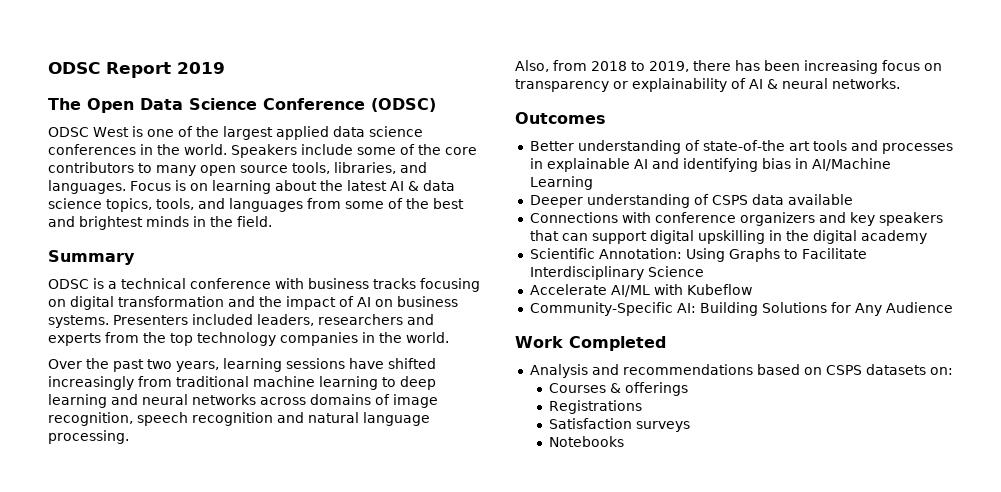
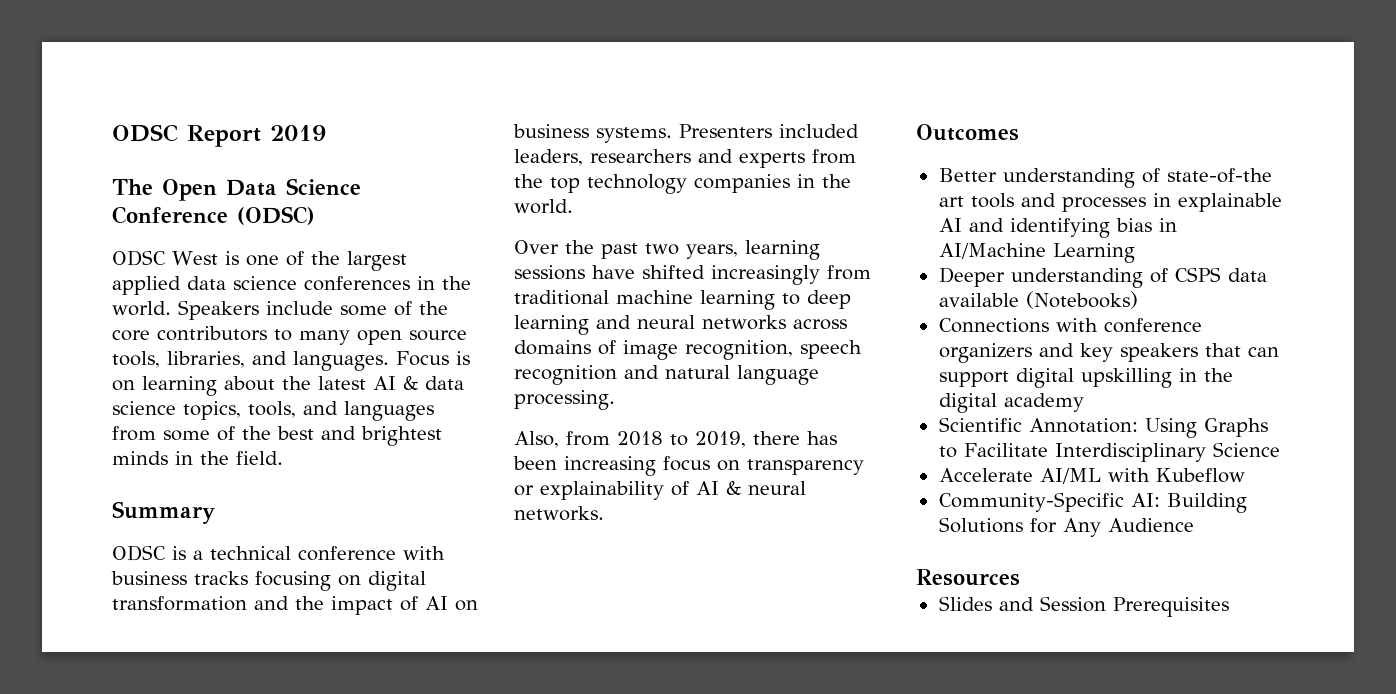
- Deeper understanding of CSPS data available
+ Deeper understanding of CSPS data available (Notebooks)
- Work Completed
- Analysis and recommendations based on CSPS datasets on:
- Courses & offerings
- Registrations
- Satisfaction surveys
- Notebooks
+ Resources
+ Slides and Session Prerequisites

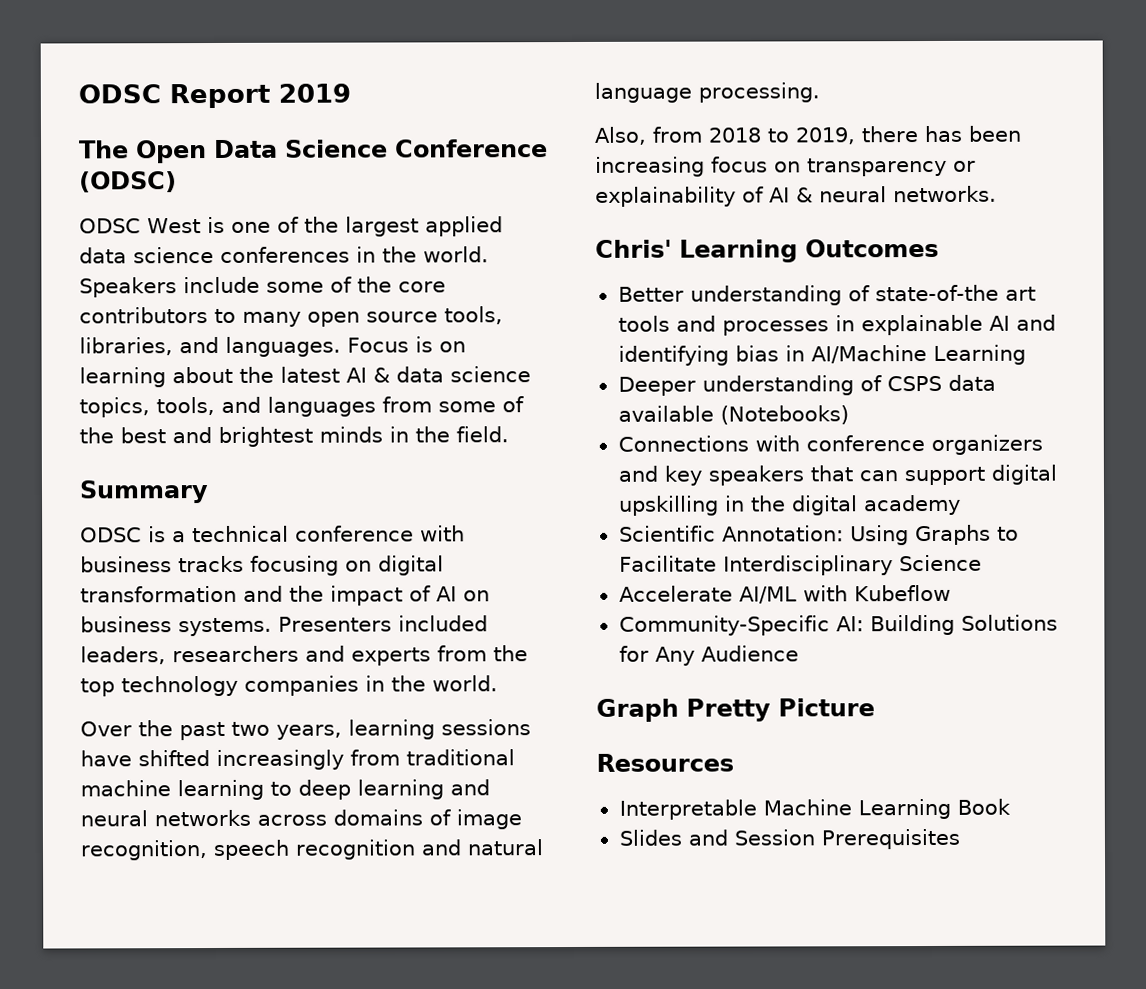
- Outcomes
+ Chris' Learning Outcomes
+ Graph Pretty Picture
  Resources
+ Interpretable Machine Learning Book

